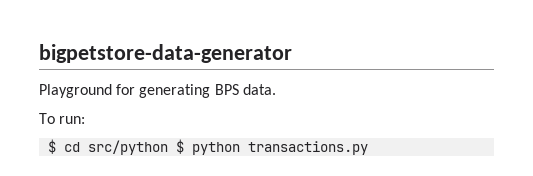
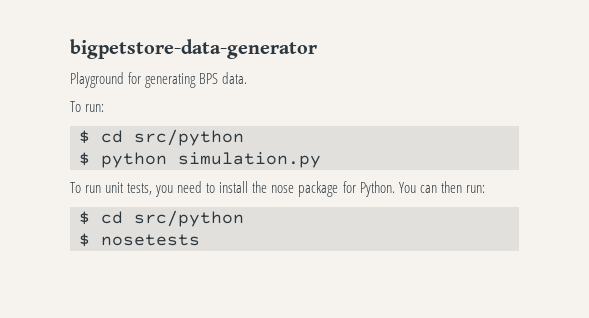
  To run:
- $ cd src/python $ python transactions.py
+ $ cd src/python
+ $ python simulation.py
+ To run unit tests, you need to install the nose package for Python. You can then run:
+ $ cd src/python
+ $ nosetests

